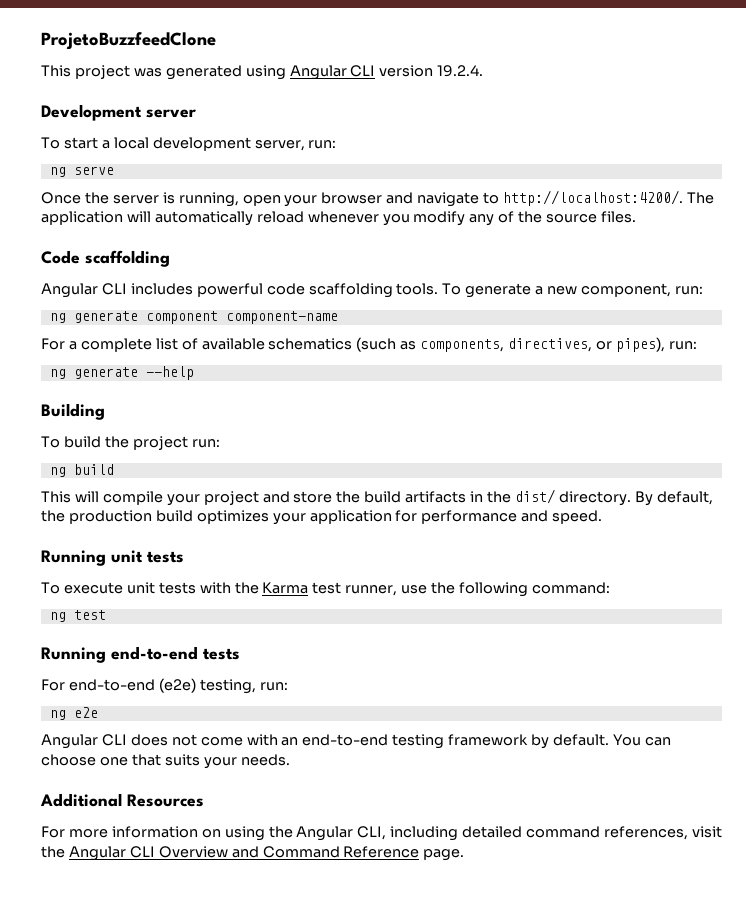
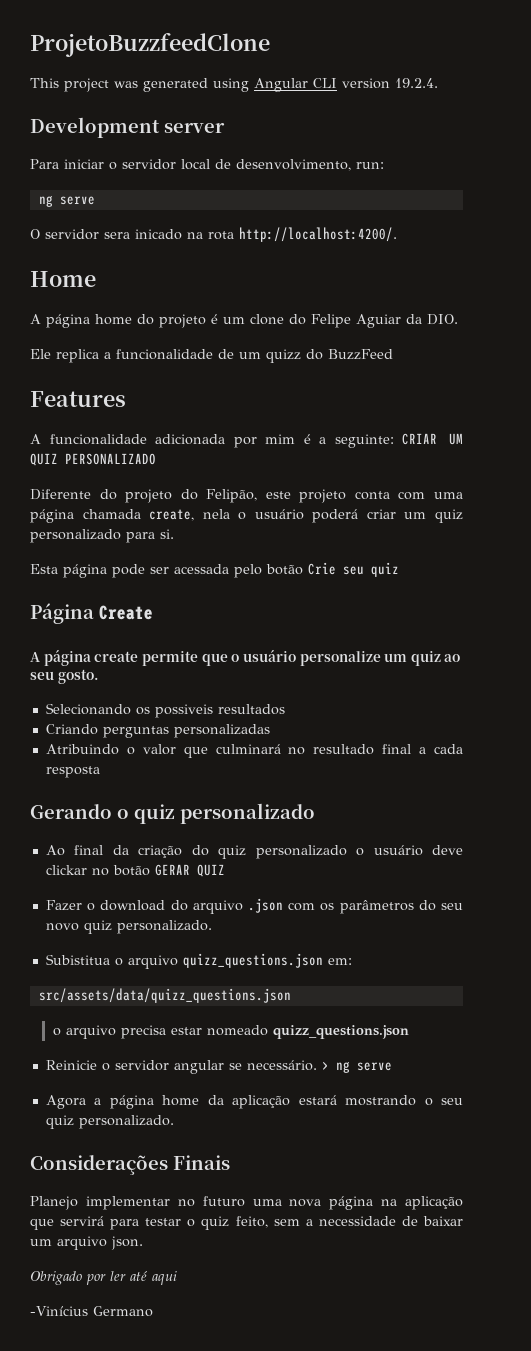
- To start a local development server, run:
+ Para iniciar o servidor local de desenvolvimento, run:
  ng serve
- Once the server is running, open your browser and navigate to http://localhost:4200/. The application will automatically reload whenever you modify any of the source files.
- Code scaffolding
- Angular CLI includes powerful code scaffolding tools. To generate a new component, run:
- ng generate component component-name
- For a complete list of available schematics (such as components, directives, or pipes), run:
- ng generate --help
- Building
- To build the project run:
- ng build
- This will compile your project and store the build artifacts in the dist/ directory. By default, the production build optimizes your application for performance and speed.
- Running unit tests
- To execute unit tests with the Karma test runner, use the following command:
- ng test
- Running end-to-end tests
- For end-to-end (e2e) testing, run:
- ng e2e
- Angular CLI does not come with an end-to-end testing framework by default. You can choose one that suits your needs.
- Additional Resources
- For more information on using the Angular CLI, including detailed command references, visit the Angular CLI Overview and Command Reference page.
+ O servidor sera inicado na rota http://localhost:4200/.
+ Home
+ A página home do projeto é um clone do Felipe Aguiar da DIO.
+ Ele replica a funcionalidade de um quizz do BuzzFeed
+ Features
+ A funcionalidade adicionada por mim é a seguinte: CRIAR UM QUIZ PERSONALIZADO
+ Diferente do projeto do Felipão, este projeto conta com uma página chamada create, nela o usuário poderá criar um quiz personalizado para si.
+ Esta página pode ser acessada pelo botão Crie seu quiz
+ Página Create
+ A página create permite que o usuário personalize um quiz ao seu gosto.
+ Selecionando os possiveis resultados
+ Criando perguntas personalizadas
+ Atribuindo o valor que culminará no resultado final a cada resposta
+ Gerando o quiz personalizado
+ Ao final da criação do quiz personalizado o usuário deve clickar no botão GERAR QUIZ
+ Fazer o download do arquivo .json com os parâmetros do seu novo quiz personalizado.
+ Subistitua o arquivo quizz_questions.json em:
+ src/assets/data/quizz_questions.json
+ o arquivo precisa estar nomeado quizz_questions.json
+ Reinicie o servidor angular se necessário. > ng serve
+ Agora a página home da aplicação estará mostrando o seu quiz personalizado.
+ Considerações Finais
+ Planejo implementar no futuro uma nova página na aplicação que servirá para testar o quiz feito, sem a necessidade de baixar um arquivo json.
+ Obrigado por ler até aqui
+ -Vinícius Germano

